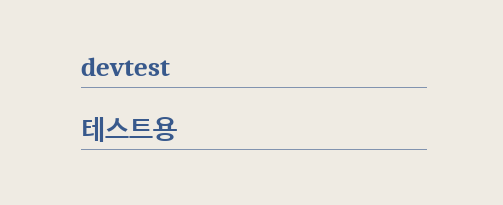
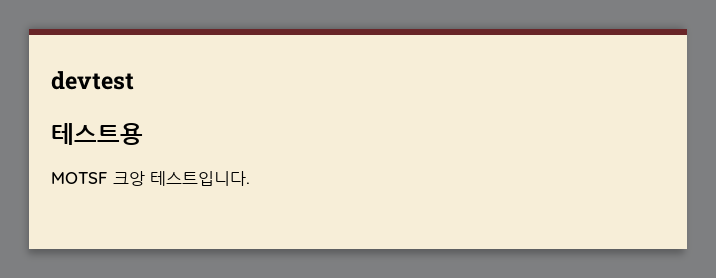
+ MOTSF 크앙 테스트입니다.

